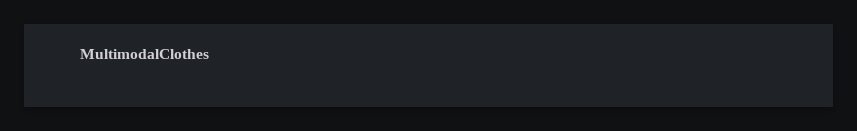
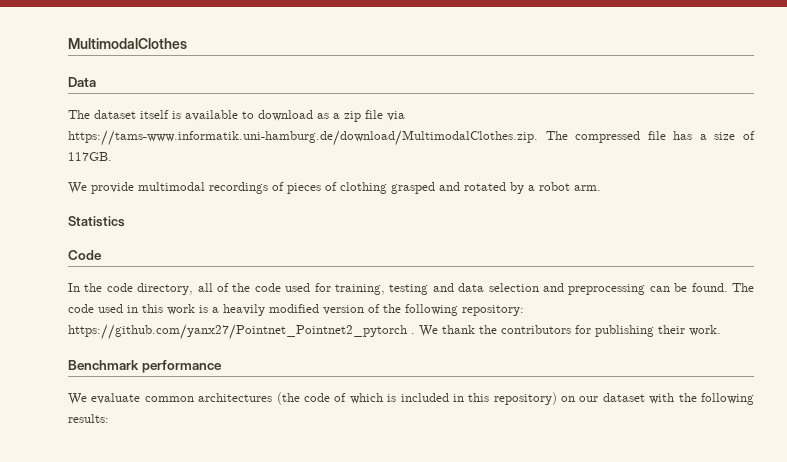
+ Data
+ The dataset itself is available to download as a zip file via https://tams-www.informatik.uni-hamburg.de/download/MultimodalClothes.zip. The compressed file has a size of 117GB.
+ We provide multimodal recordings of pieces of clothing grasped and rotated by a robot arm.
+ Statistics
+ Code
+ In the code directory, all of the code used for training, testing and data selection and preprocessing can be found. The code used in this work is a heavily modified version of the following repository: https://github.com/yanx27/Pointnet_Pointnet2_pytorch . We thank the contributors for publishing their work.
+ Benchmark performance
+ We evaluate common architectures (the code of which is included in this repository) on our dataset with the following results:

